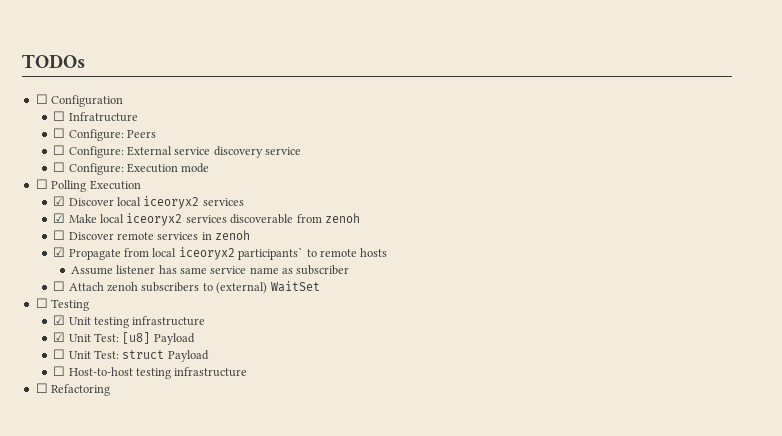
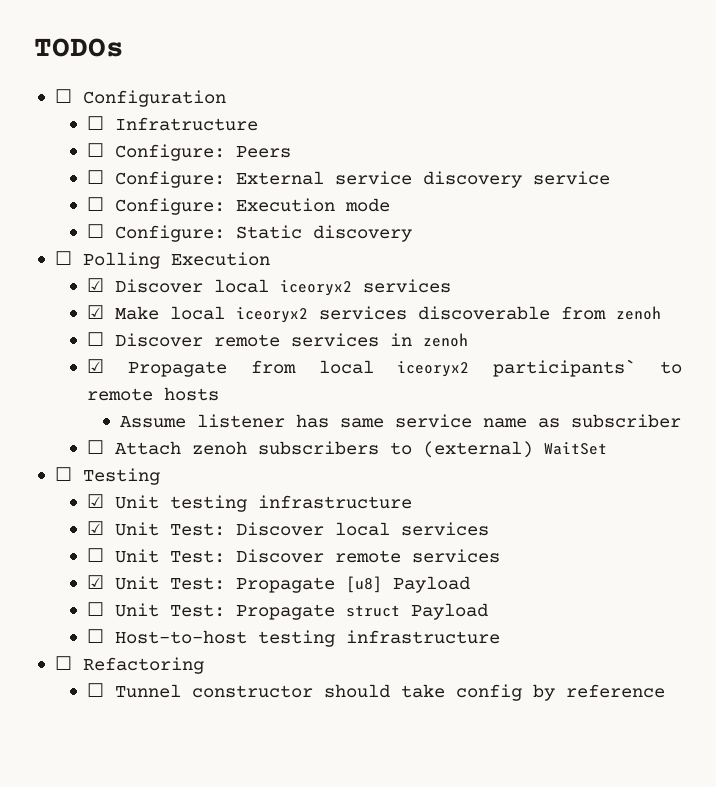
+ ☐ Configure: Static discovery
- ☑ Unit Test: [u8] Payload
+ ☑ Unit Test: Discover local services
+ ☐ Unit Test: Discover remote services
+ ☑ Unit Test: Propagate [u8] Payload
- ☐ Unit Test: struct Payload
+ ☐ Unit Test: Propagate struct Payload
+ ☐ Tunnel constructor should take config by reference

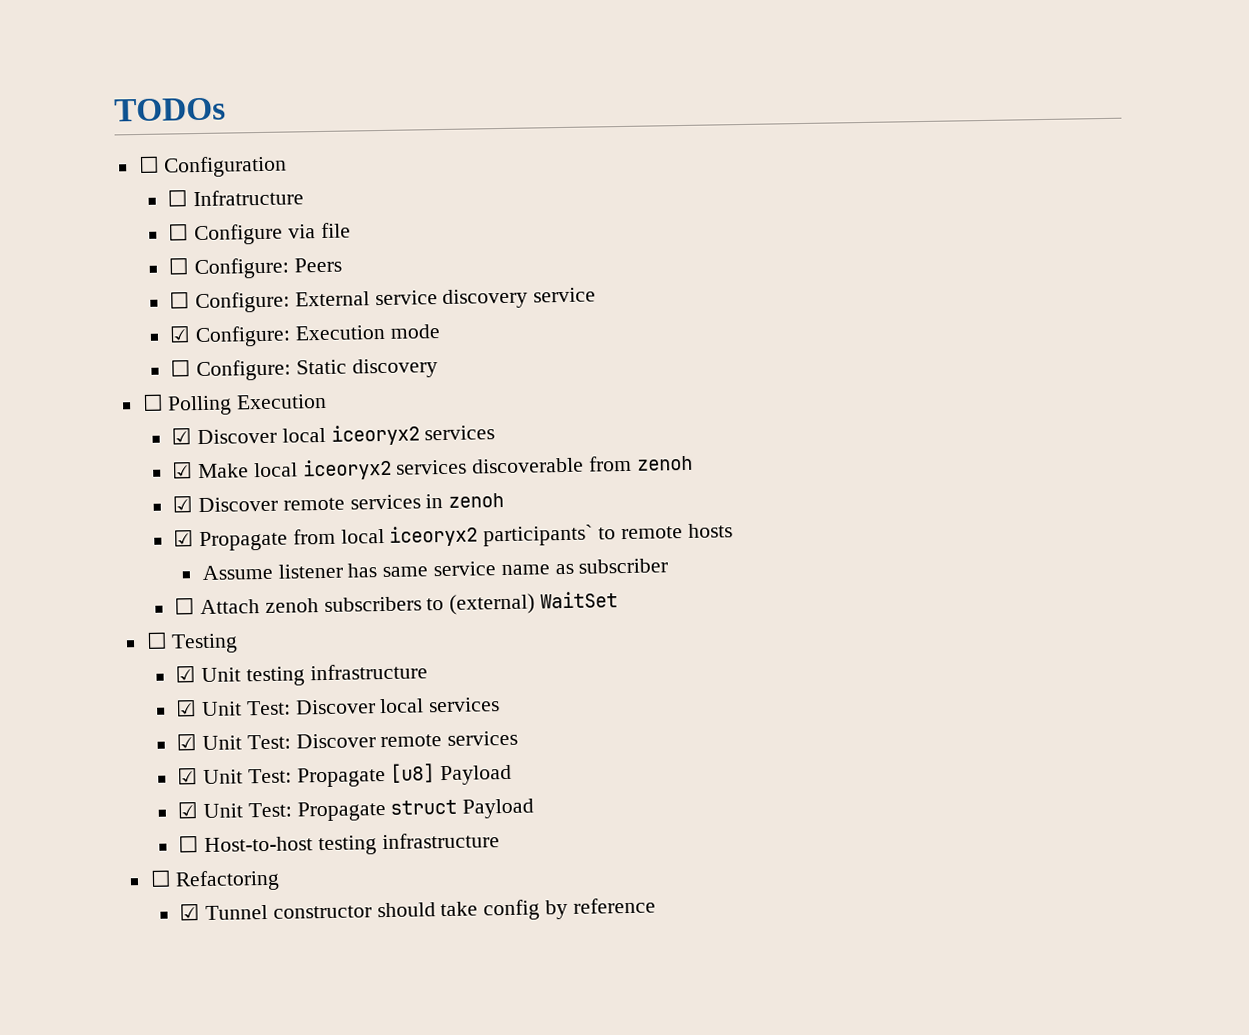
+ ☐ Configure via file
- ☐ Configure: Execution mode
+ ☑ Configure: Execution mode
- ☐ Discover remote services in zenoh
+ ☑ Discover remote services in zenoh
- ☐ Unit Test: Discover remote services
+ ☑ Unit Test: Discover remote services
- ☐ Unit Test: Propagate struct Payload
+ ☑ Unit Test: Propagate struct Payload
- ☐ Tunnel constructor should take config by reference
+ ☑ Tunnel constructor should take config by reference

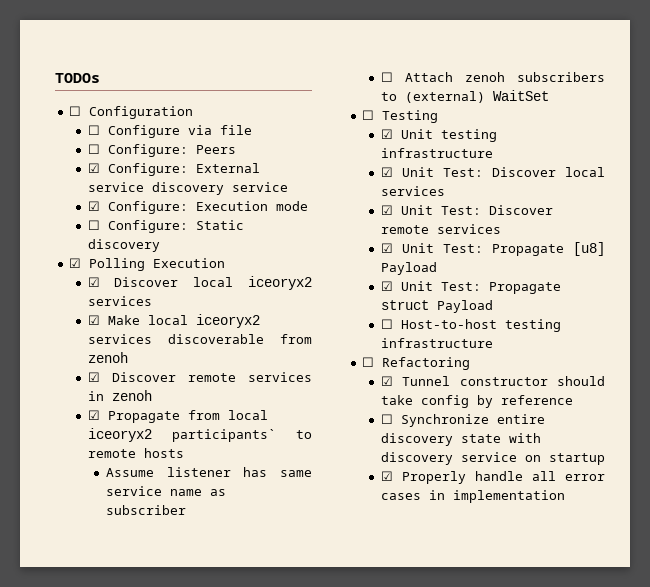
- ☐ Infratructure
- ☐ Configure: External service discovery service
+ ☑ Configure: External service discovery service
- ☐ Polling Execution
+ ☑ Polling Execution
+ ☐ Synchronize entire discovery state with discovery service on startup
+ ☑ Properly handle all error cases in implementation

